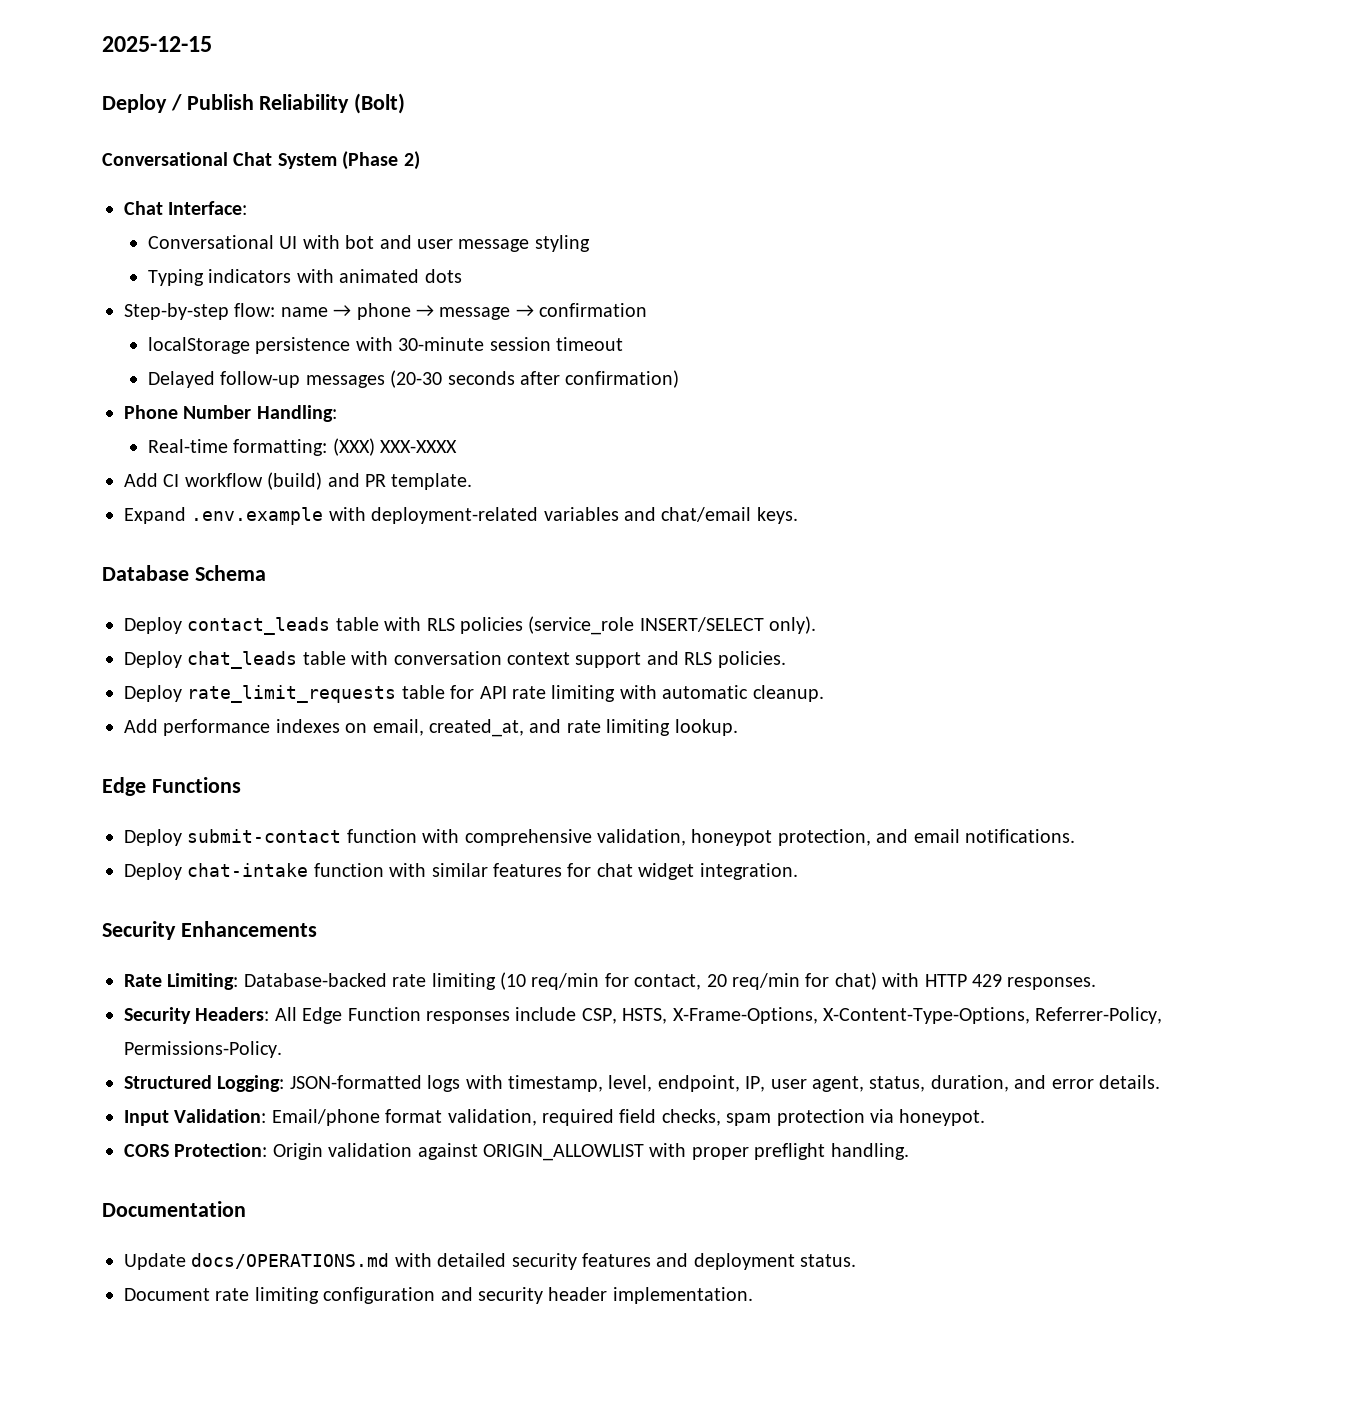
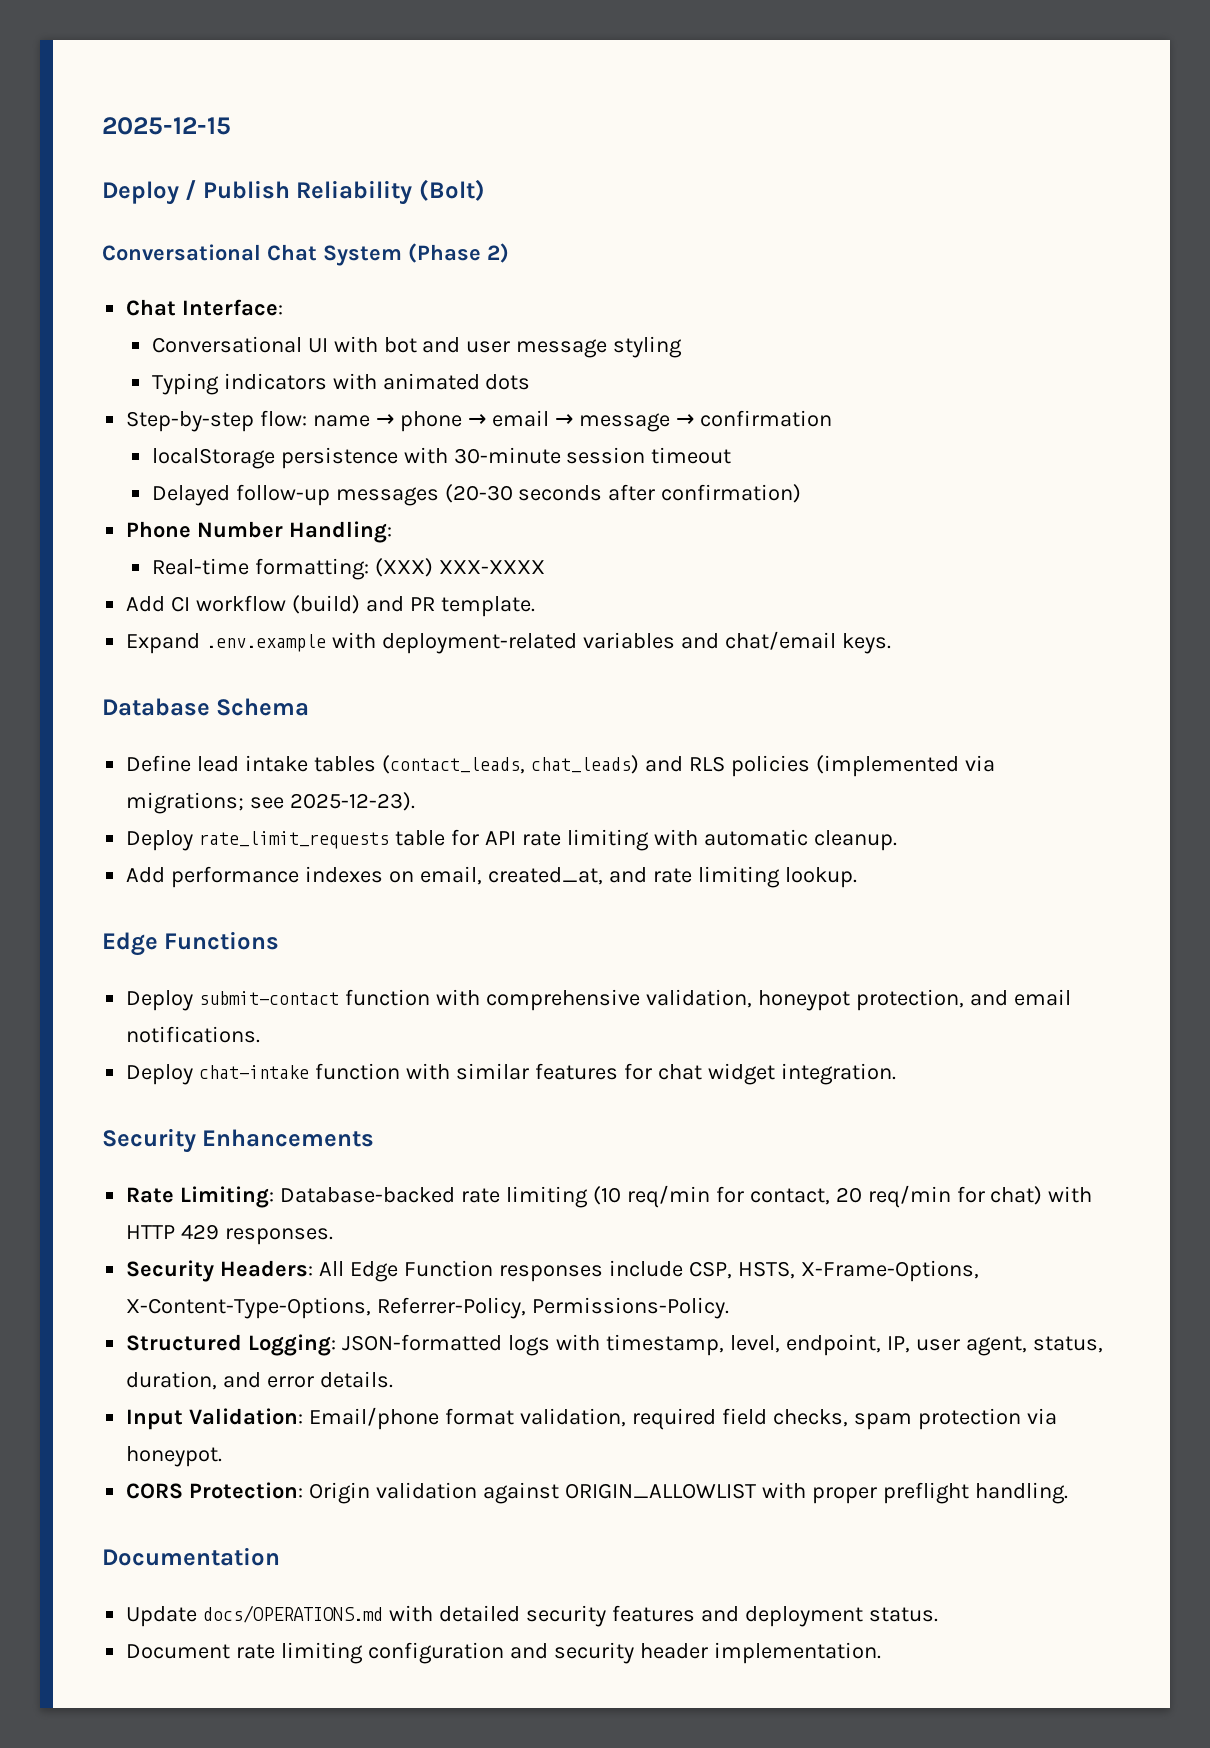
- Step-by-step flow: name → phone → message → confirmation
+ Step-by-step flow: name → phone → email → message → confirmation
- Deploy contact_leads table with RLS policies (service_role INSERT/SELECT only).
- Deploy chat_leads table with conversation context support and RLS policies.
+ Define lead intake tables (contact_leads, chat_leads) and RLS policies (implemented via migrations; see 2025-12-23).

